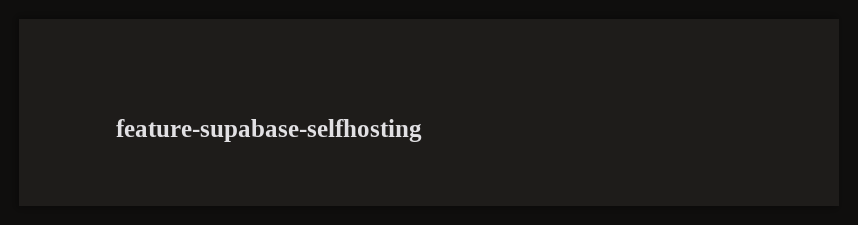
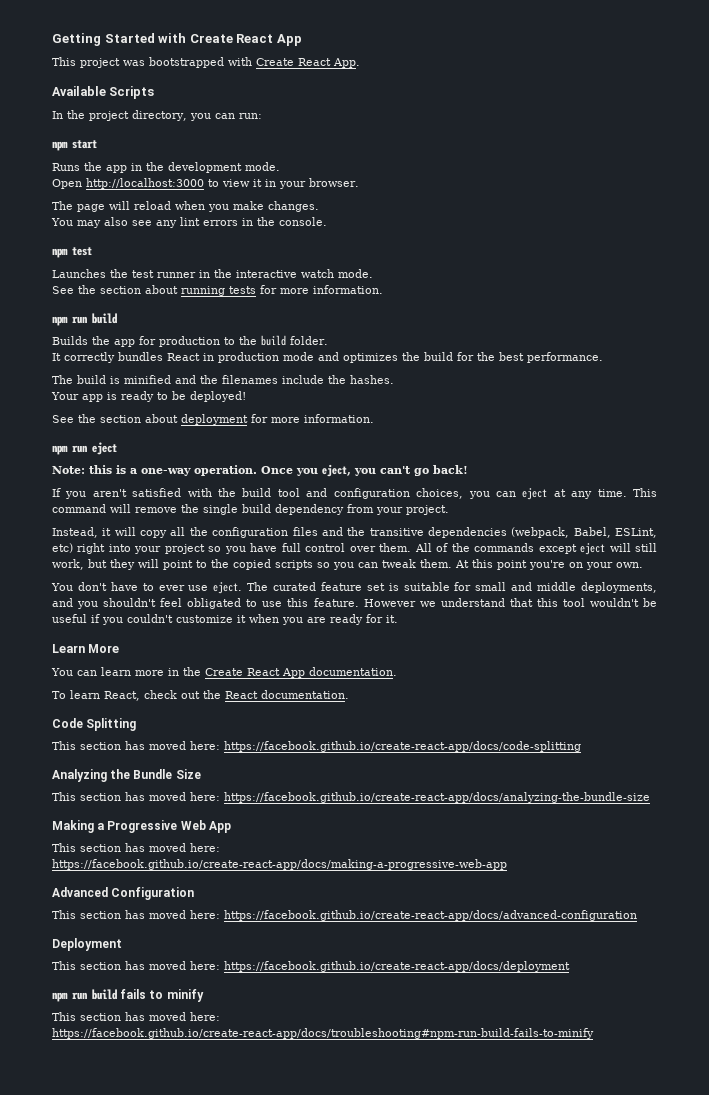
- feature-supabase-selfhosting
+ Getting Started with Create React App
+ This project was bootstrapped with Create React App.
+ Available Scripts
+ In the project directory, you can run:
+ npm start
+ Runs the app in the development mode.
+ Open http://localhost:3000 to view it in your browser.
+ The page will reload when you make changes.
+ You may also see any lint errors in the console.
+ npm test
+ Launches the test runner in the interactive watch mode.
+ See the section about running tests for more information.
+ npm run build
+ Builds the app for production to the build folder.
+ It correctly bundles React in production mode and optimizes the build for the best performance.
+ The build is minified and the filenames include the hashes.
+ Your app is ready to be deployed!
+ See the section about deployment for more information.
+ npm run eject
+ Note: this is a one-way operation. Once you eject, you can't go back!
+ If you aren't satisfied with the build tool and configuration choices, you can eject at any time. This command will remove the single build dependency from your project.
+ Instead, it will copy all the configuration files and the transitive dependencies (webpack, Babel, ESLint, etc) right into your project so you have full control over them. All of the commands except eject will still work, but they will point to the copied scripts so you can tweak them. At this point you're on your own.
+ You don't have to ever use eject. The curated feature set is suitable for small and middle deployments, and you shouldn't feel obligated to use this feature. However we understand that this tool wouldn't be useful if you couldn't customize it when you are ready for it.
+ Learn More
+ You can learn more in the Create React App documentation.
+ To learn React, check out the React documentation.
+ Code Splitting
+ This section has moved here: https://facebook.github.io/create-react-app/docs/code-splitting
+ Analyzing the Bundle Size
+ This section has moved here: https://facebook.github.io/create-react-app/docs/analyzing-the-bundle-size
+ Making a Progressive Web App
+ This section has moved here: https://facebook.github.io/create-react-app/docs/making-a-progressive-web-app
+ Advanced Configuration
+ This section has moved here: https://facebook.github.io/create-react-app/docs/advanced-configuration
+ Deployment
+ This section has moved here: https://facebook.github.io/create-react-app/docs/deployment
+ npm run build fails to minify
+ This section has moved here: https://facebook.github.io/create-react-app/docs/troubleshooting#npm-run-build-fails-to-minify

